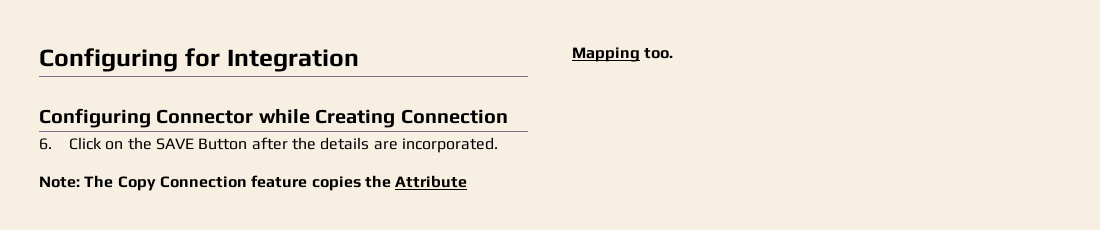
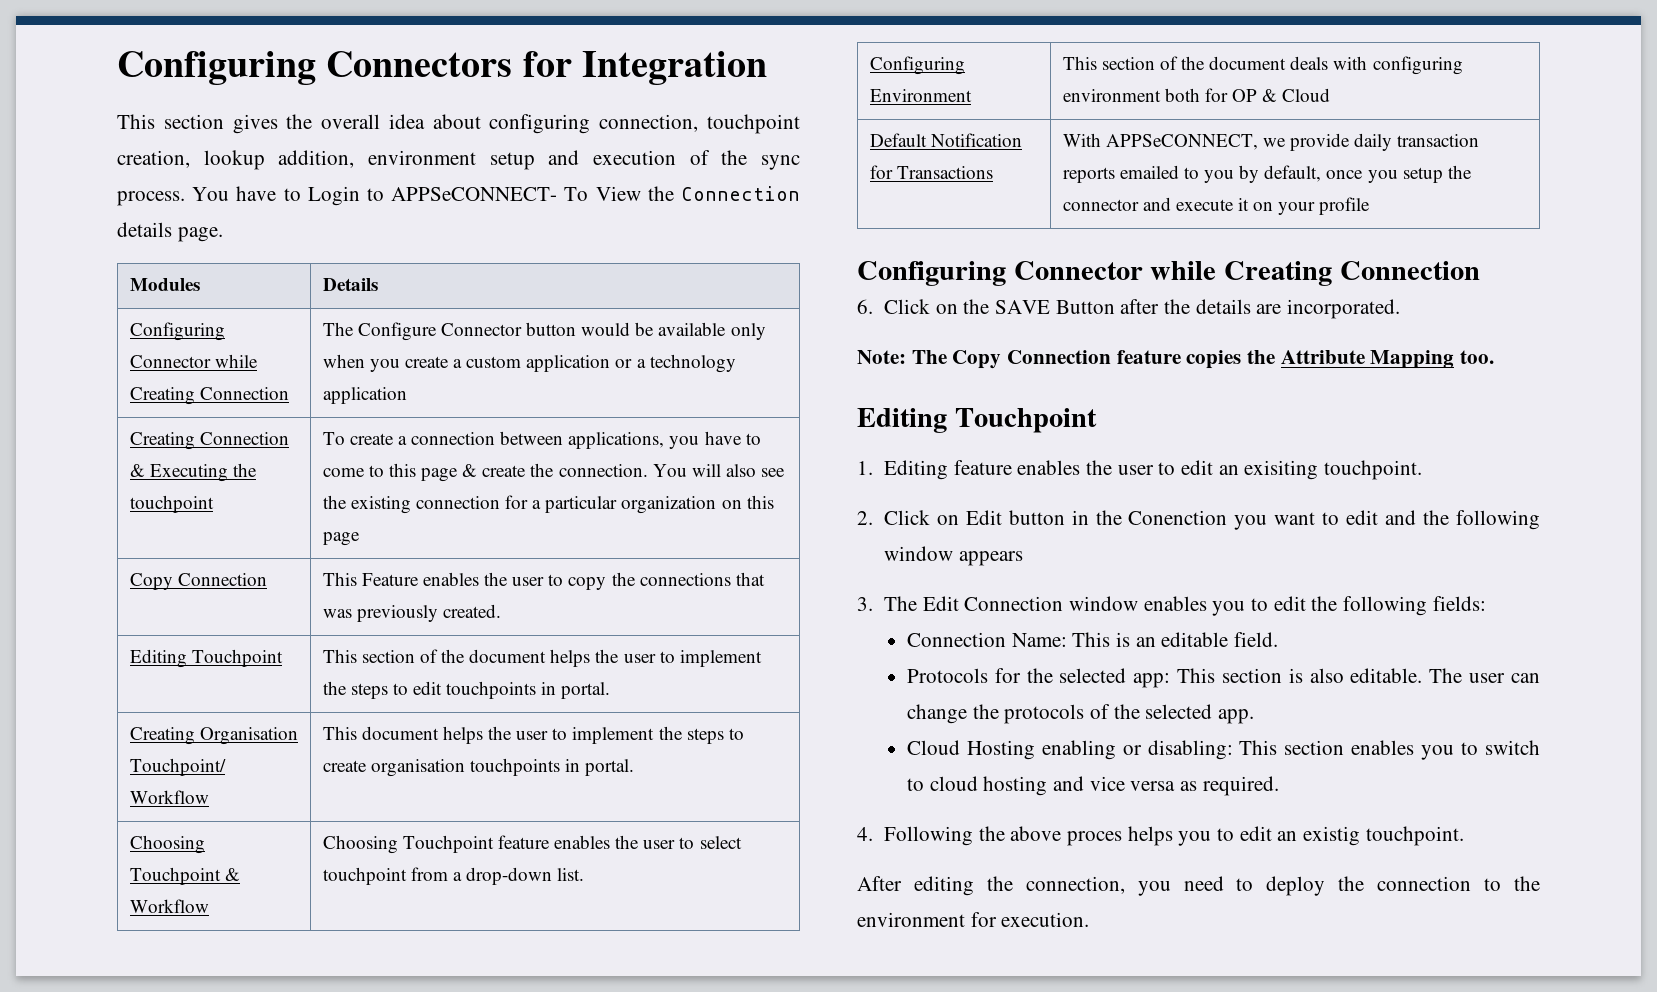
- Configuring for Integration
+ Configuring Connectors for Integration
+ This section gives the overall idea about configuring connection, touchpoint creation, lookup addition, environment setup and execution of the sync process. You have to Login to APPSeCONNECT- To View the Connection details page.
+ Modules | Details
+ Configuring Connector while Creating Connection | The Configure Connector button would be available only when you create a custom application or a technology application
+ Creating Connection & Executing the touchpoint | To create a connection between applications, you have to come to this page & create the connection. You will also see the existing connection for a particular organization on this page
+ Copy Connection | This Feature enables the user to copy the connections that was previously created.
+ Editing Touchpoint | This section of the document helps the user to implement the steps to edit touchpoints in portal.
+ Creating Organisation Touchpoint/ Workflow | This document helps the user to implement the steps to create organisation touchpoints in portal.
+ Choosing Touchpoint & Workflow | Choosing Touchpoint feature enables the user to select touchpoint from a drop-down list.
+ Configuring Environment | This section of the document deals with configuring environment both for OP & Cloud
+ Default Notification for Transactions | With APPSeCONNECT, we provide daily transaction reports emailed to you by default, once you setup the connector and execute it on your profile
  Note: The Copy Connection feature copies the Attribute Mapping too.
+ Editing Touchpoint
+ 1. Editing feature enables the user to edit an exisiting touchpoint.
+ 2. Click on Edit button in the Conenction you want to edit and the following window appears
+ 3. The Edit Connection window enables you to edit the following fields:
+ Connection Name: This is an editable field.
+ Protocols for the selected app: This section is also editable. The user can change the protocols of the selected app.
+ Cloud Hosting enabling or disabling: This section enables you to switch to cloud hosting and vice versa as required.
+ 4. Following the above proces helps you to edit an existig touchpoint.
+ After editing the connection, you need to deploy the connection to the environment for execution.

